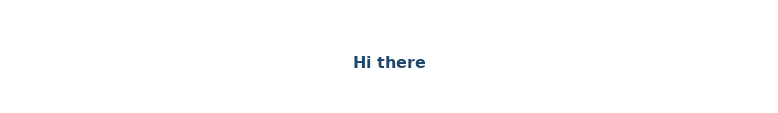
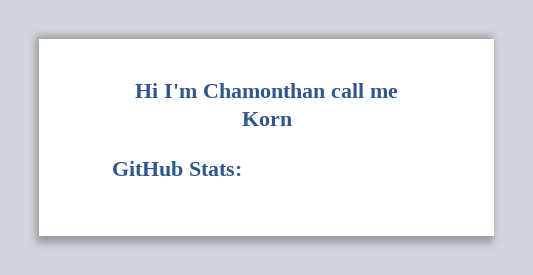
- Hi there
+ Hi I'm Chamonthan call me Korn
+ GitHub Stats:

